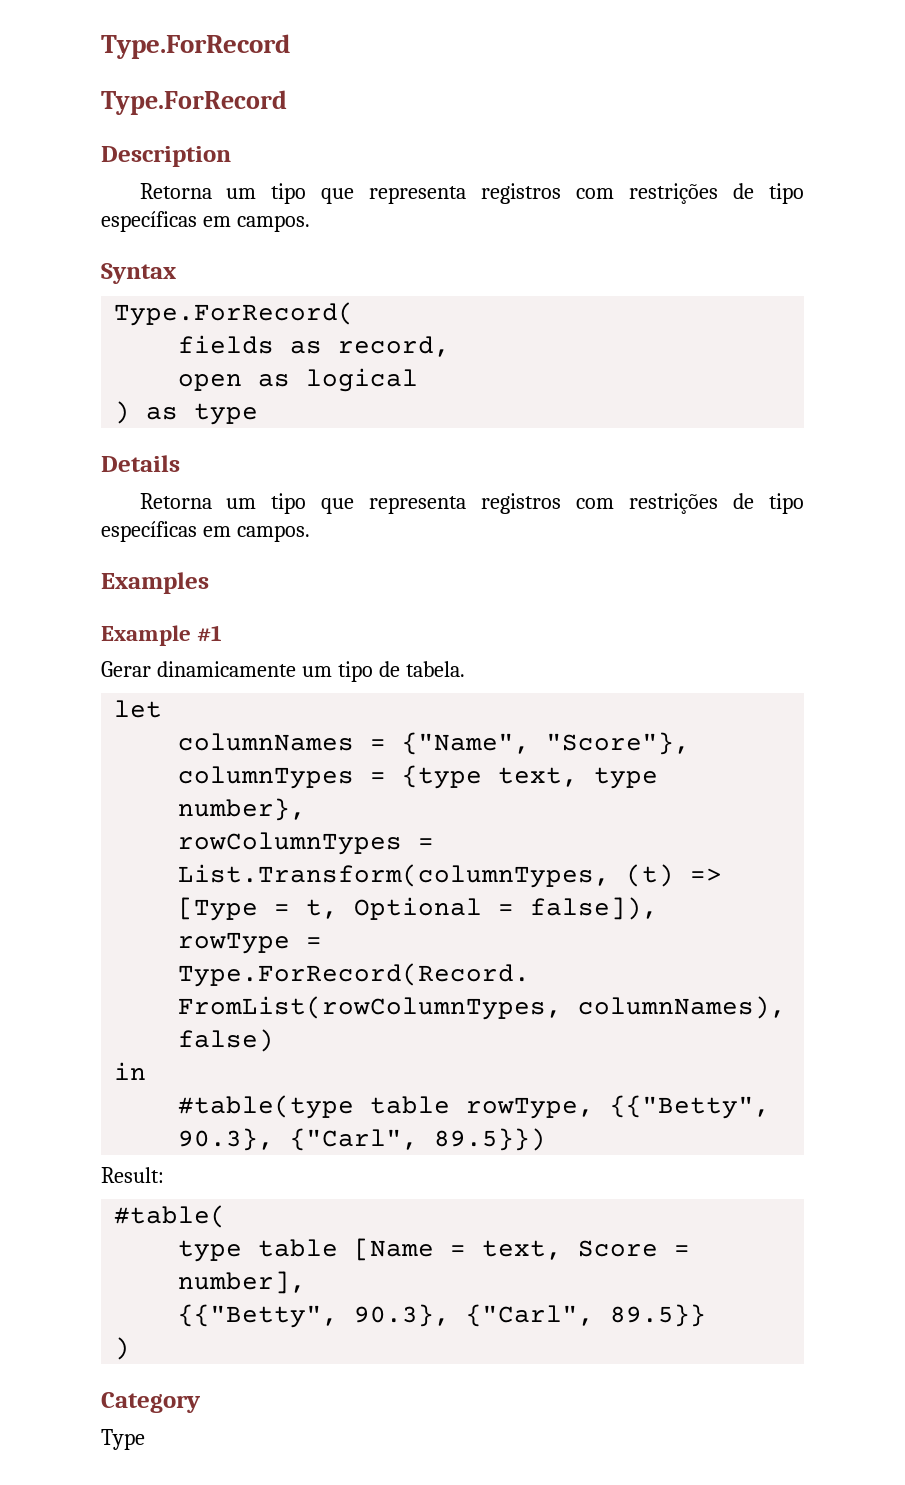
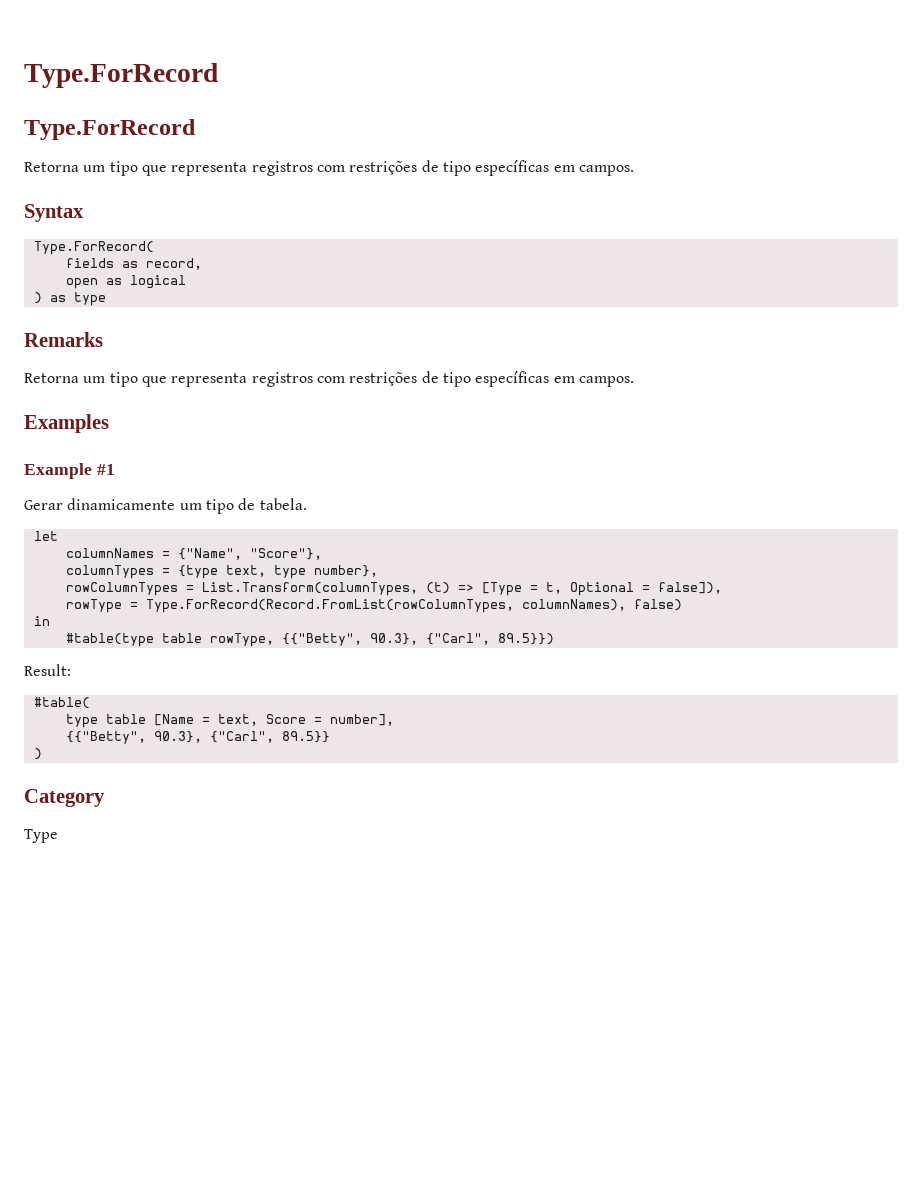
- Description
- Details
+ Remarks

